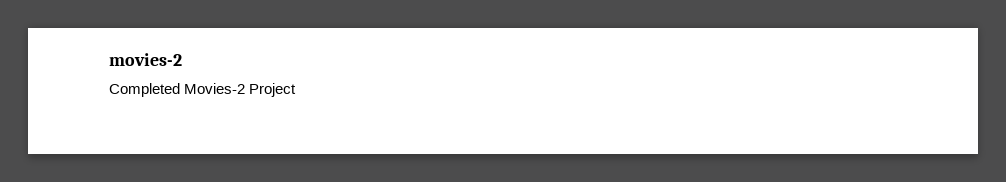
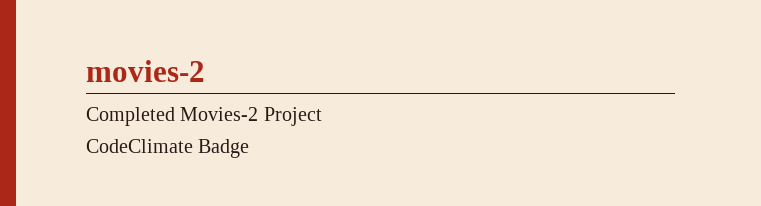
+ CodeClimate Badge

